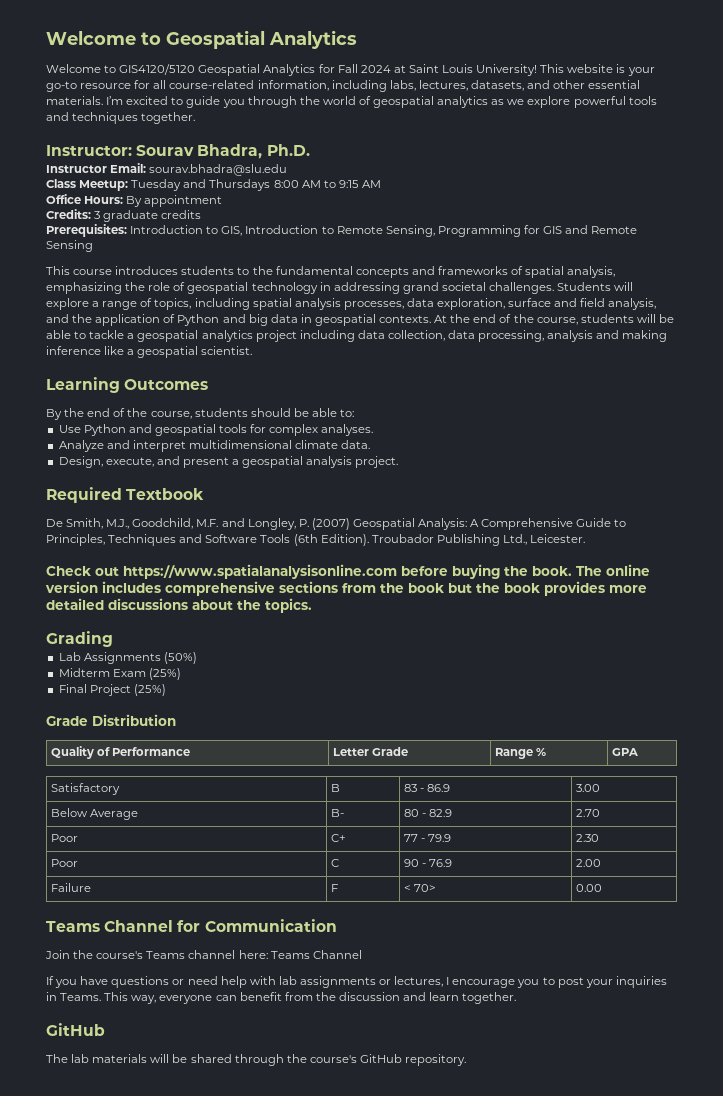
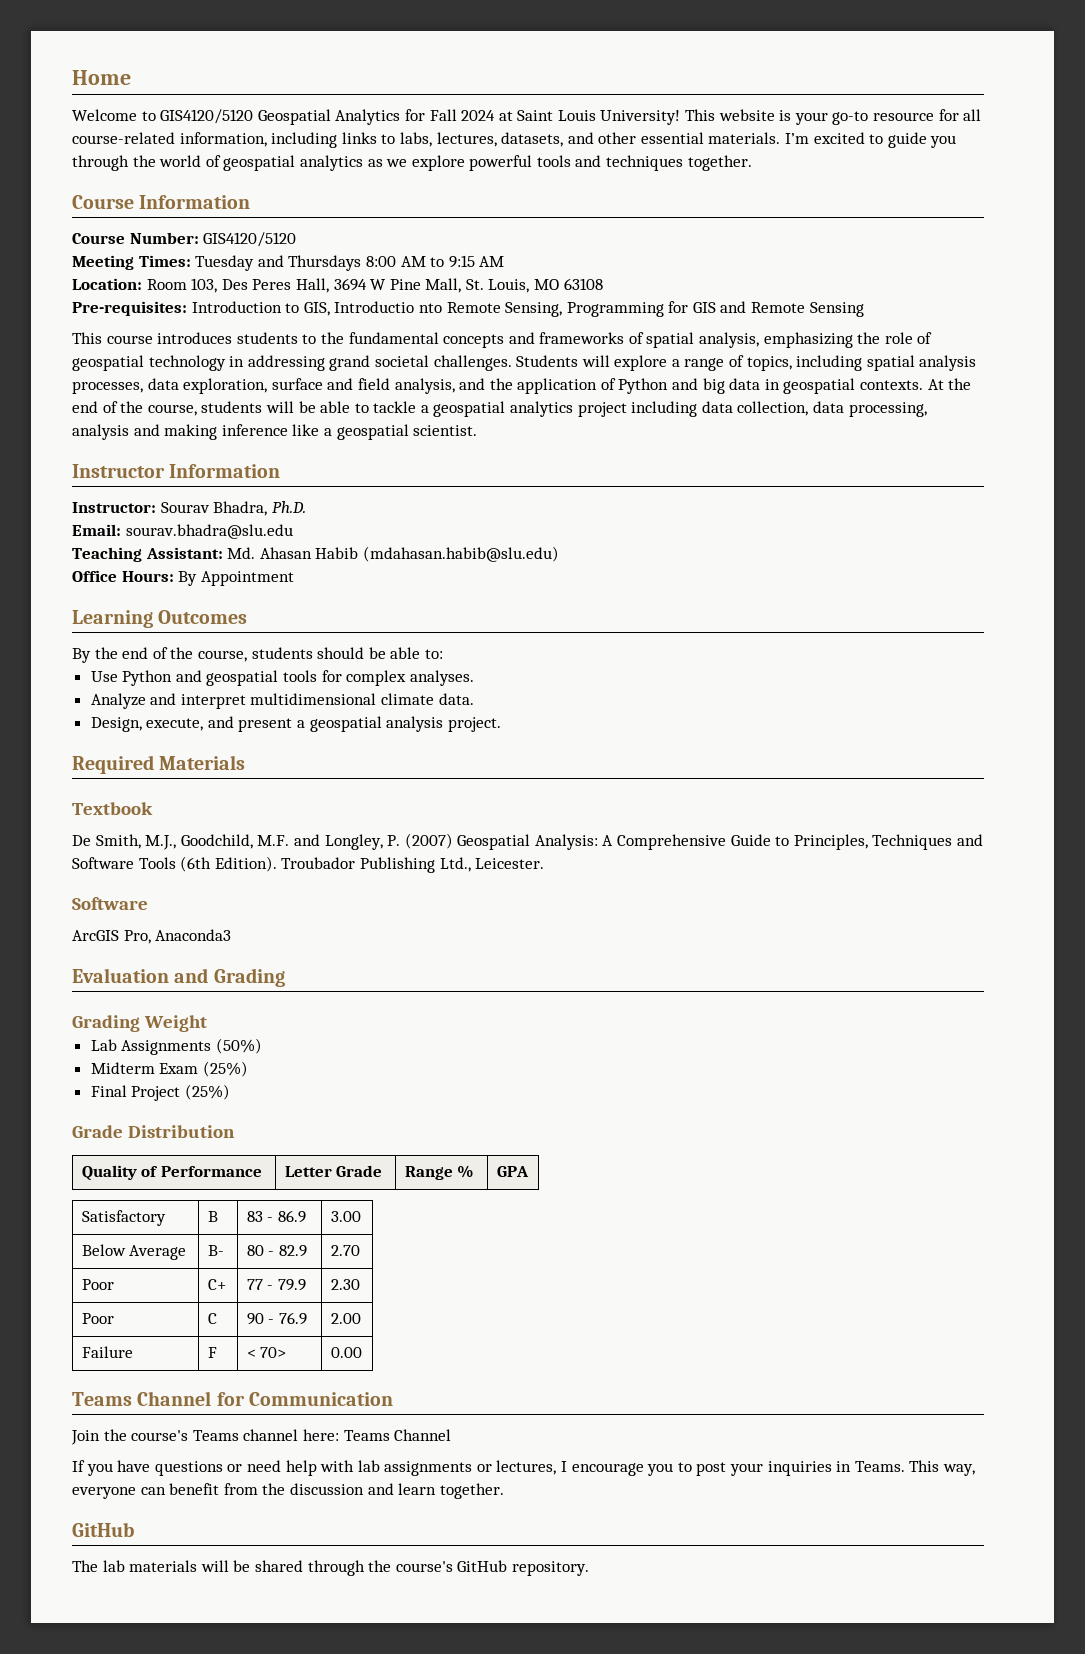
- Welcome to Geospatial Analytics
+ Home
- This website is your go-to resource for all course-related information, including labs, lectures, datasets, and other essential materials.
+ This website is your go-to resource for all course-related information, including links to labs, lectures, datasets, and other essential materials.
- Instructor: Sourav Bhadra, Ph.D.
- Instructor Email: sourav.bhadra@slu.edu
- Class Meetup: Tuesday and Thursdays 8:00 AM to 9:15 AM
+ Course Information
+ Course Number: GIS4120/5120
+ Meeting Times: Tuesday and Thursdays 8:00 AM to 9:15 AM
- Office Hours: By appointment
- Credits: 3 graduate credits
- Prerequisites: Introduction to GIS, Introduction to Remote Sensing, Programming for GIS and Remote Sensing
+ Location: Room 103, Des Peres Hall, 3694 W Pine Mall, St. Louis, MO 63108
+ Pre-requisites: Introduction to GIS, Introductio nto Remote Sensing, Programming for GIS and Remote Sensing
+ Instructor Information
+ Instructor: Sourav Bhadra, Ph.D.
+ Email: sourav.bhadra@slu.edu
+ Teaching Assistant: Md. Ahasan Habib (mdahasan.habib@slu.edu)
+ Office Hours: By Appointment
- Required Textbook
+ Required Materials
+ Textbook
  Troubador Publishing Ltd., Leicester.
- Check out https://www.spatialanalysisonline.com before buying the book. The online version includes comprehensive sections from the book but the book provides more detailed discussions about the topics.
- Grading
+ Software
+ ArcGIS Pro, Anaconda3
+ Evaluation and Grading
+ Grading Weight

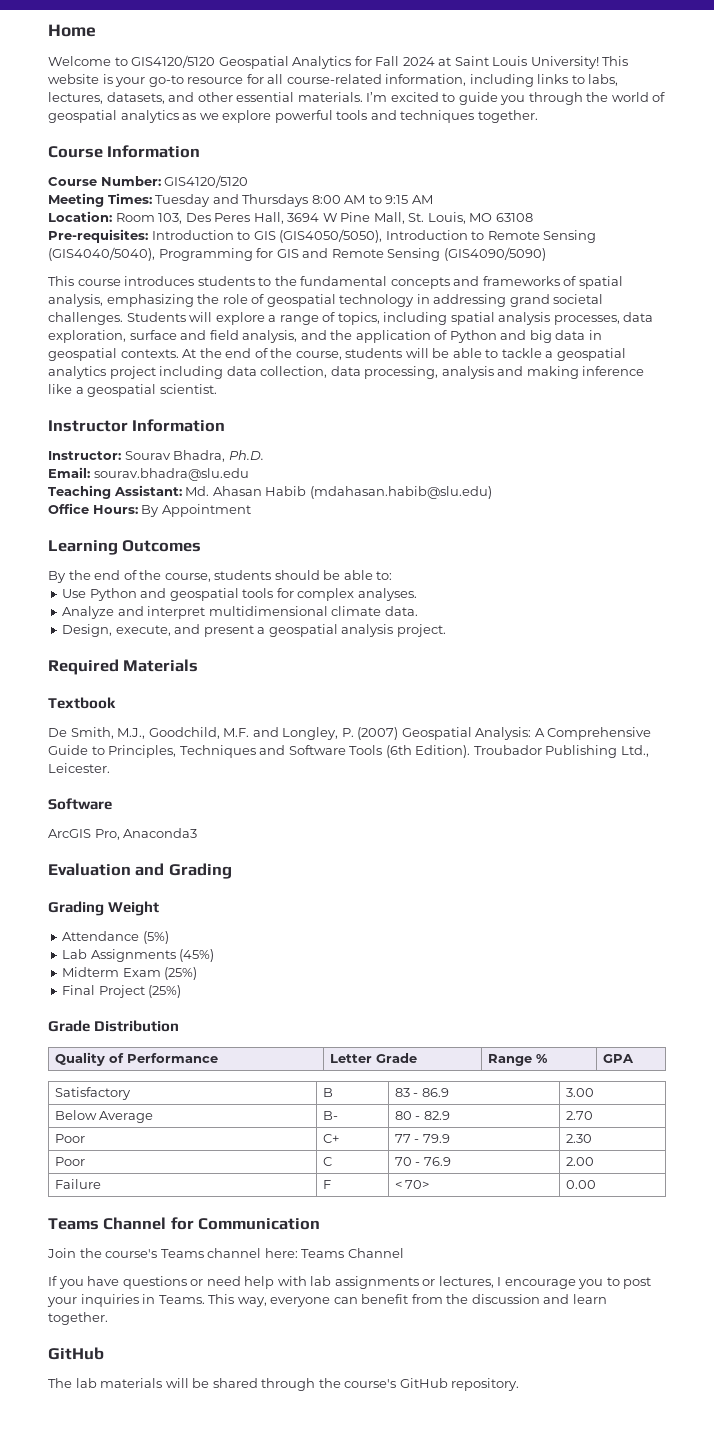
- Pre-requisites: Introduction to GIS, Introductio nto Remote Sensing, Programming for GIS and Remote Sensing
+ Pre-requisites: Introduction to GIS (GIS4050/5050), Introduction to Remote Sensing (GIS4040/5040), Programming for GIS and Remote Sensing (GIS4090/5090)
+ Attendance (5%)
- Lab Assignments (50%)
+ Lab Assignments (45%)
- Poor | C | 90 - 76.9 | 2.00
+ Poor | C | 70 - 76.9 | 2.00

